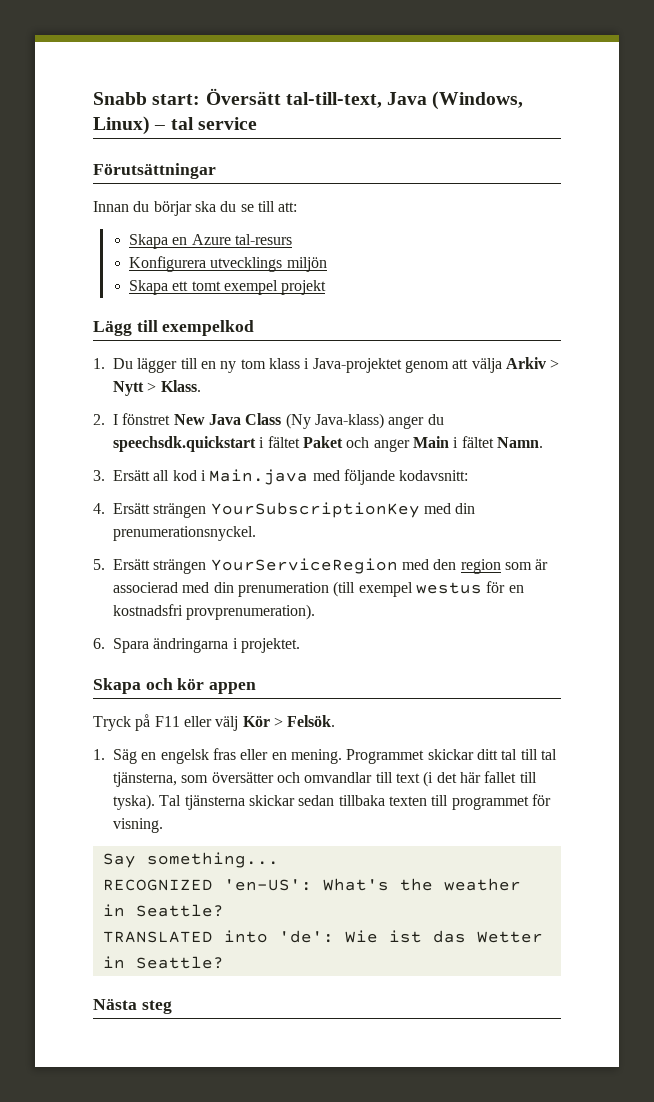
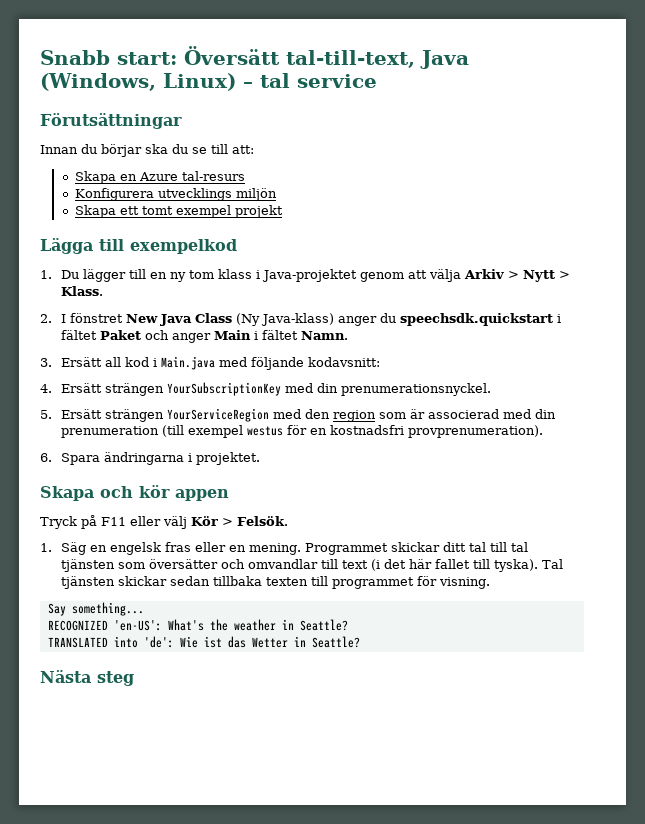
- Lägg till exempelkod
+ Lägga till exempelkod
- Programmet skickar ditt tal till tal tjänsterna, som översätter och omvandlar till text (i det här fallet till tyska).
+ Programmet skickar ditt tal till tal tjänsten som översätter och omvandlar till text (i det här fallet till tyska).
- Tal tjänsterna skickar sedan tillbaka texten till programmet för visning.
+ Tal tjänsten skickar sedan tillbaka texten till programmet för visning.

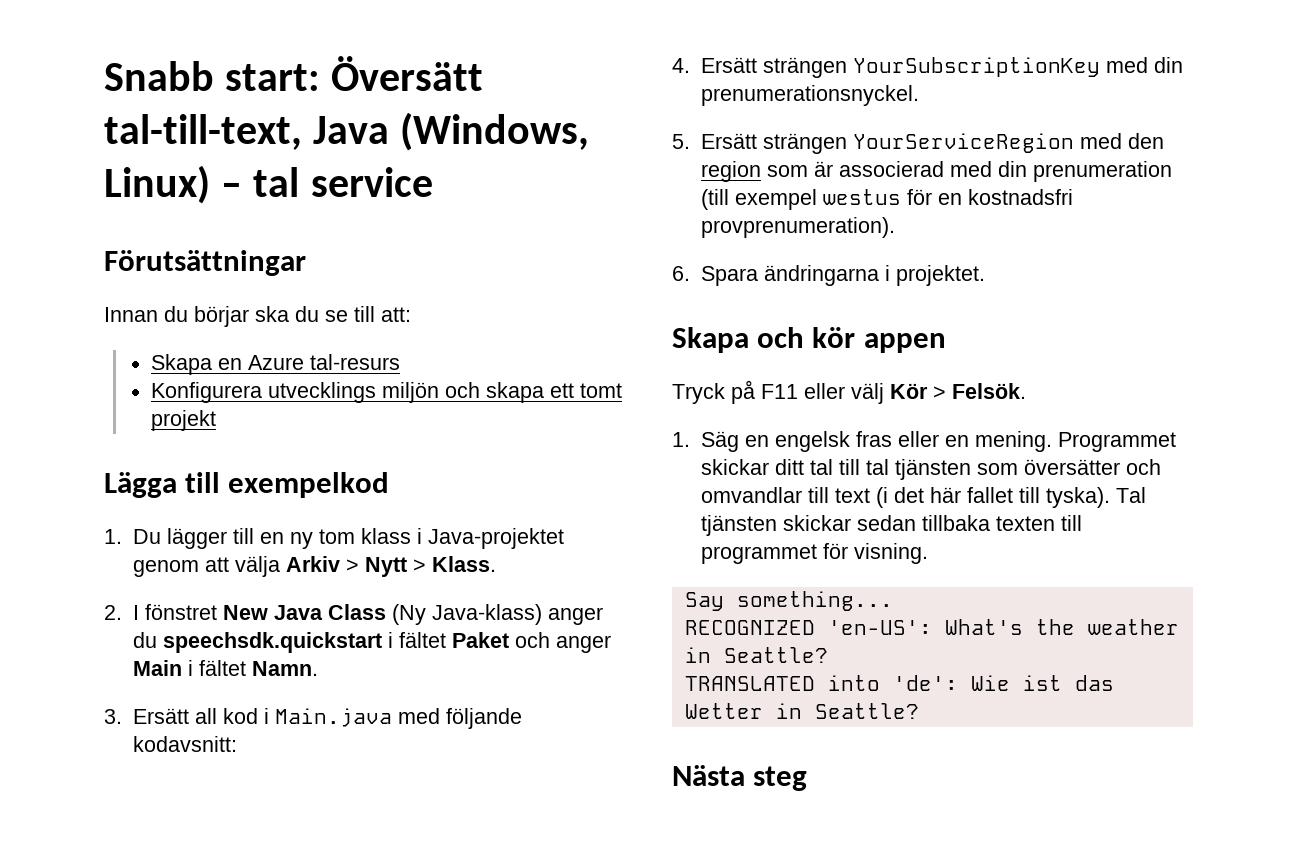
- Konfigurera utvecklings miljön
- Skapa ett tomt exempel projekt
+ Konfigurera utvecklings miljön och skapa ett tomt projekt

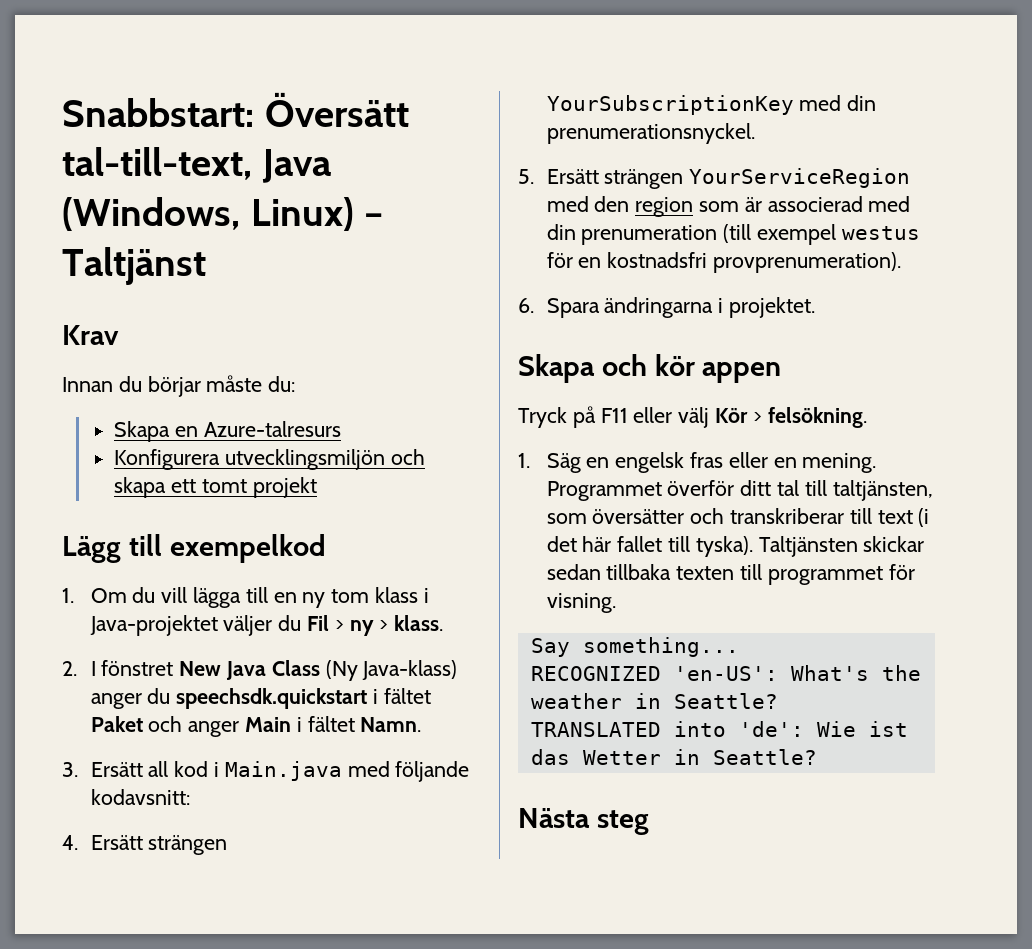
- Snabb start: Översätt tal-till-text, Java (Windows, Linux) – tal service
- Förutsättningar
+ Snabbstart: Översätt tal-till-text, Java (Windows, Linux) – Taltjänst
+ Krav
- Innan du börjar ska du se till att:
+ Innan du börjar måste du:
- Skapa en Azure tal-resurs
+ Skapa en Azure-talresurs
- Konfigurera utvecklings miljön och skapa ett tomt projekt
+ Konfigurera utvecklingsmiljön och skapa ett tomt projekt
- Lägga till exempelkod
+ Lägg till exempelkod
- 1. Du lägger till en ny tom klass i Java-projektet genom att välja Arkiv > Nytt > Klass.
+ 1. Om du vill lägga till en ny tom klass i Java-projektet väljer du Fil > ny > klass.
- Tryck på F11 eller välj Kör > Felsök.
+ Tryck på F11 eller välj Kör > felsökning.
- Programmet skickar ditt tal till tal tjänsten som översätter och omvandlar till text (i det här fallet till tyska).
+ Programmet överför ditt tal till taltjänsten, som översätter och transkriberar till text (i det här fallet till tyska).
- Tal tjänsten skickar sedan tillbaka texten till programmet för visning.
+ Taltjänsten skickar sedan tillbaka texten till programmet för visning.

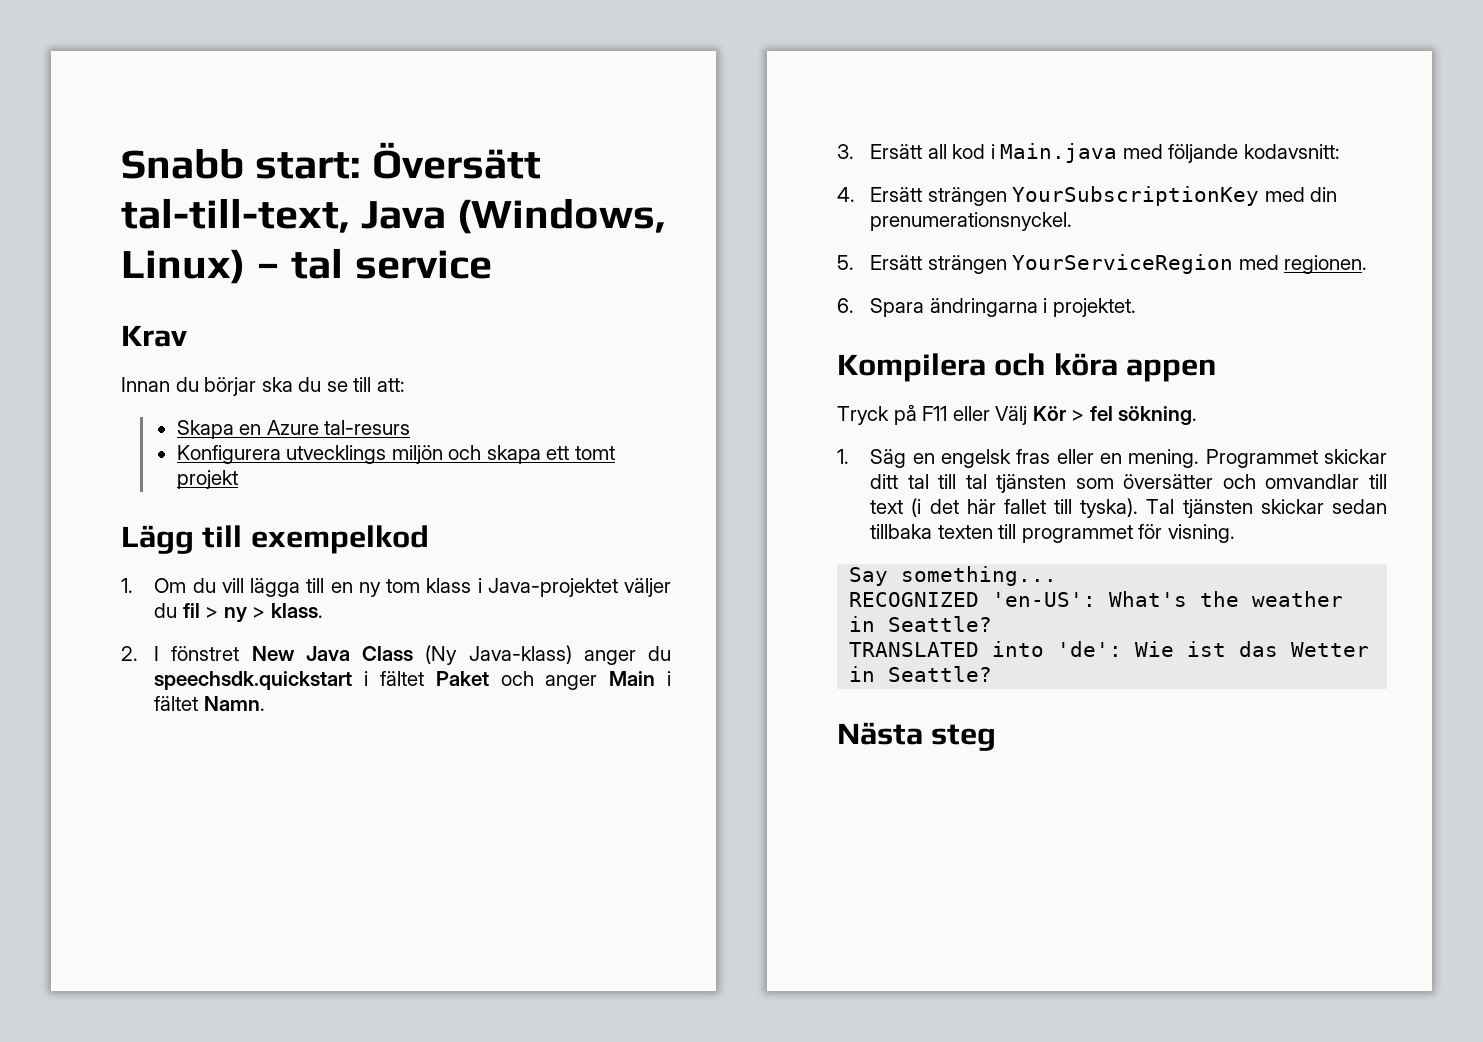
- Snabbstart: Översätt tal-till-text, Java (Windows, Linux) – Taltjänst
+ Snabb start: Översätt tal-till-text, Java (Windows, Linux) – tal service
- Innan du börjar måste du:
+ Innan du börjar ska du se till att:
- Skapa en Azure-talresurs
+ Skapa en Azure tal-resurs
- Konfigurera utvecklingsmiljön och skapa ett tomt projekt
+ Konfigurera utvecklings miljön och skapa ett tomt projekt
- 1. Om du vill lägga till en ny tom klass i Java-projektet väljer du Fil > ny > klass.
+ 1. Om du vill lägga till en ny tom klass i Java-projektet väljer du fil > ny > klass.
- 5. Ersätt strängen YourServiceRegion med den region som är associerad med din prenumeration (till exempel westus för en kostnadsfri provprenumeration).
+ 5. Ersätt strängen YourServiceRegion med regionen.
- Skapa och kör appen
+ Kompilera och köra appen
- Tryck på F11 eller välj Kör > felsökning.
+ Tryck på F11 eller Välj Kör > fel sökning.
- Programmet överför ditt tal till taltjänsten, som översätter och transkriberar till text (i det här fallet till tyska).
+ Programmet skickar ditt tal till tal tjänsten som översätter och omvandlar till text (i det här fallet till tyska).
- Taltjänsten skickar sedan tillbaka texten till programmet för visning.
+ Tal tjänsten skickar sedan tillbaka texten till programmet för visning.

